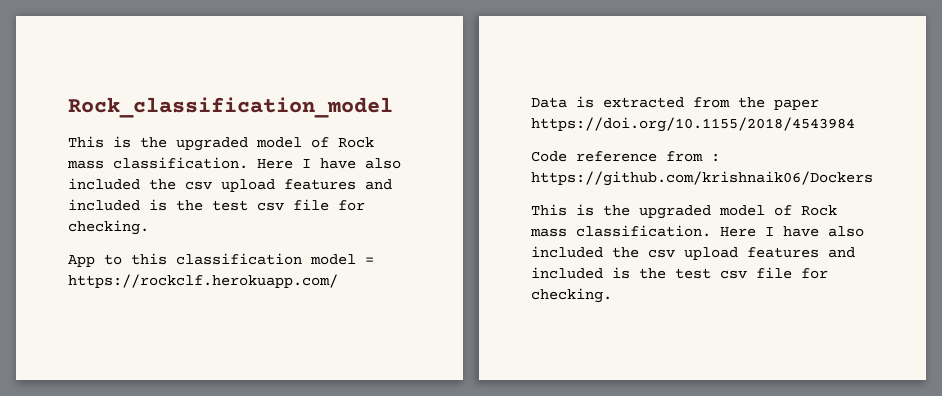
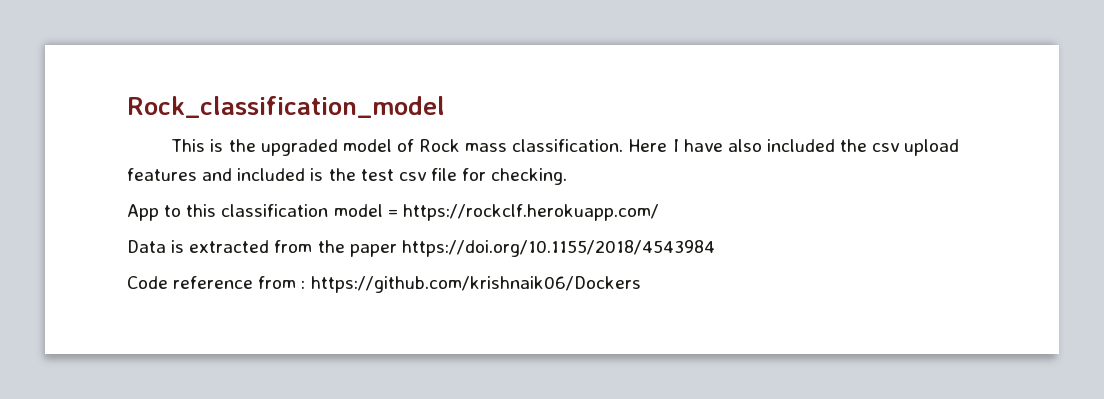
  Code reference from : https://github.com/krishnaik06/Dockers
- This is the upgraded model of Rock mass classification. Here I have also included the csv upload features and included is the test csv file for checking.

